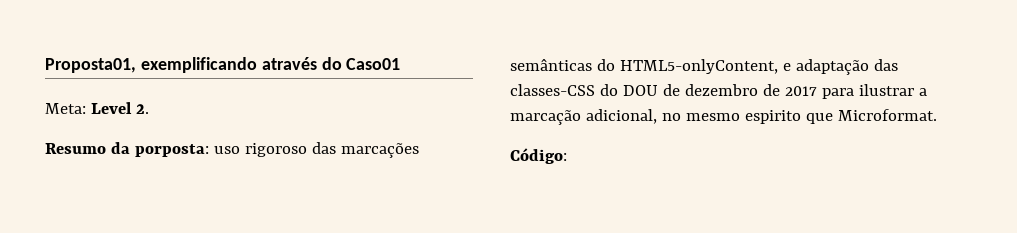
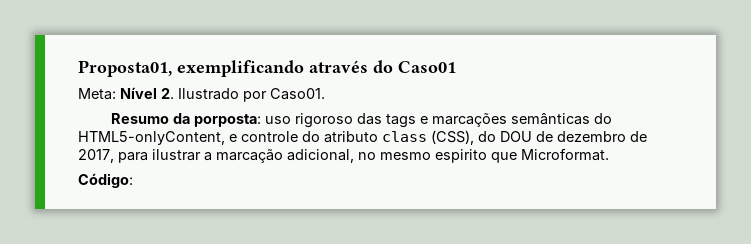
- Meta: Level 2.
+ Meta: Nível 2. Ilustrado por Caso01.
- Resumo da porposta: uso rigoroso das marcações semânticas do HTML5-onlyContent, e adaptação das classes-CSS do DOU de dezembro de 2017 para ilustrar a marcação adicional, no mesmo espirito que Microformat.
+ Resumo da porposta: uso rigoroso das tags e marcações semânticas do HTML5-onlyContent, e controle do atributo class (CSS), do DOU de dezembro de 2017, para ilustrar a marcação adicional, no mesmo espirito que Microformat.

